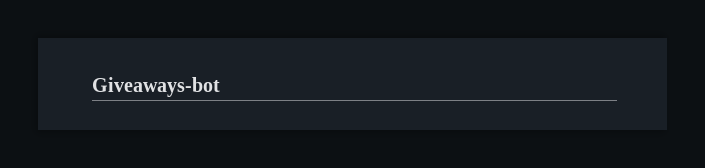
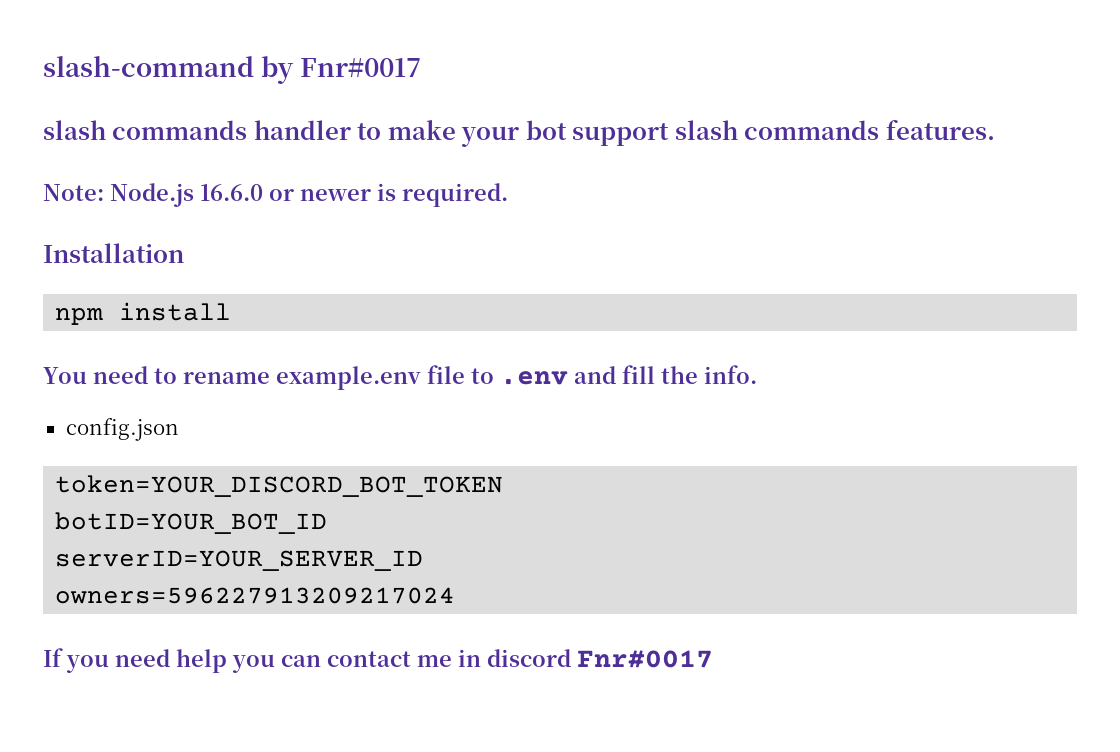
- Giveaways-bot
+ slash-command by Fnr#0017
+ slash commands handler to make your bot support slash commands features.
+ Note: Node.js 16.6.0 or newer is required.
+ Installation
+ npm install
+ You need to rename example.env file to .env and fill the info.
+ config.json
+ token=YOUR_DISCORD_BOT_TOKEN
+ botID=YOUR_BOT_ID
+ serverID=YOUR_SERVER_ID
+ owners=596227913209217024
+ If you need help you can contact me in discord Fnr#0017

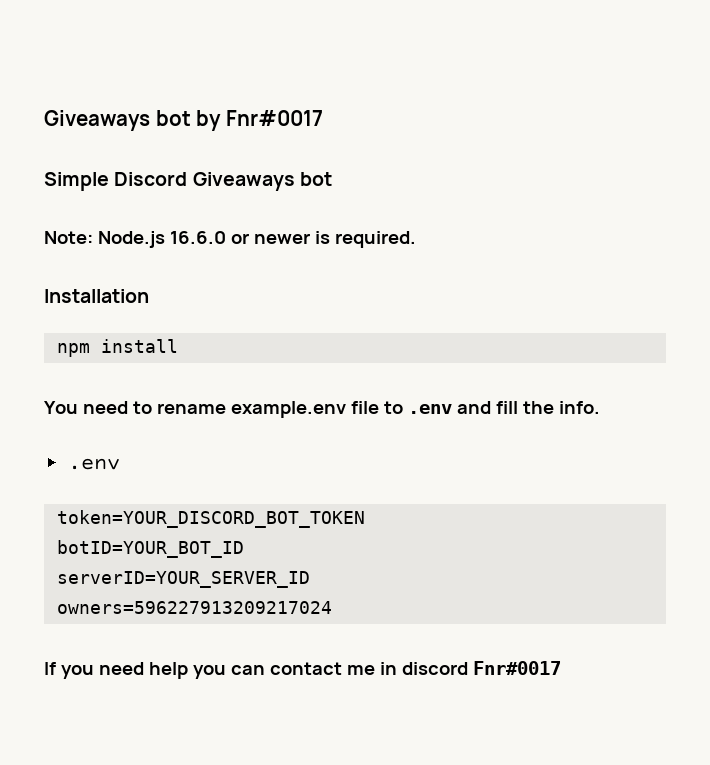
- slash-command by Fnr#0017
+ Giveaways bot by Fnr#0017
- slash commands handler to make your bot support slash commands features.
+ Simple Discord Giveaways bot
  You need to rename example.env file to .env and fill the info.
- config.json
+ .env

